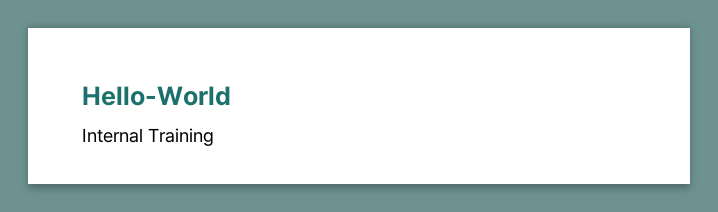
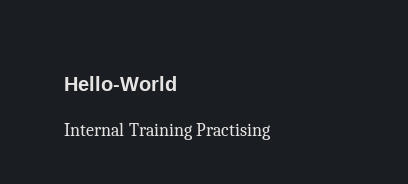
- Internal Training
+ Internal Training Practising

